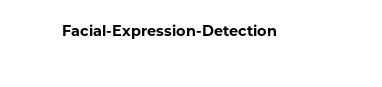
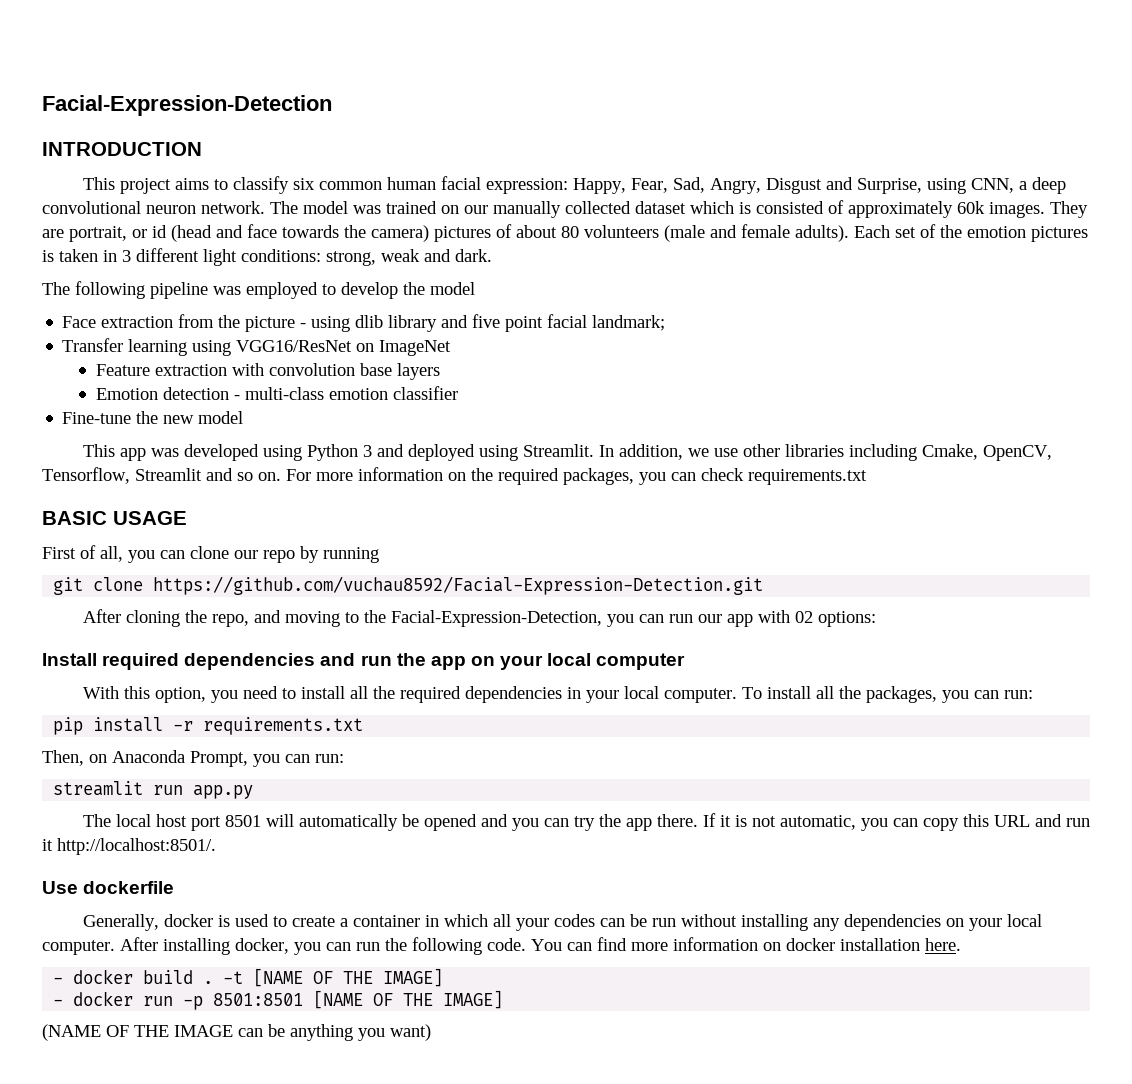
+ INTRODUCTION
+ This project aims to classify six common human facial expression: Happy, Fear, Sad, Angry, Disgust and Surprise, using CNN, a deep convolutional neuron network. The model was trained on our manually collected dataset which is consisted of approximately 60k images. They are portrait, or id (head and face towards the camera) pictures of about 80 volunteers (male and female adults). Each set of the emotion pictures is taken in 3 different light conditions: strong, weak and dark.
+ The following pipeline was employed to develop the model
+ Face extraction from the picture - using dlib library and five point facial landmark;
+ Transfer learning using VGG16/ResNet on ImageNet
+ Feature extraction with convolution base layers
+ Emotion detection - multi-class emotion classifier
+ Fine-tune the new model
+ This app was developed using Python 3 and deployed using Streamlit. In addition, we use other libraries including Cmake, OpenCV, Tensorflow, Streamlit and so on. For more information on the required packages, you can check requirements.txt
+ BASIC USAGE
+ First of all, you can clone our repo by running
+ git clone https://github.com/vuchau8592/Facial-Expression-Detection.git
+ After cloning the repo, and moving to the Facial-Expression-Detection, you can run our app with 02 options:
+ Install required dependencies and run the app on your local computer
+ With this option, you need to install all the required dependencies in your local computer. To install all the packages, you can run:
+ pip install -r requirements.txt
+ Then, on Anaconda Prompt, you can run:
+ streamlit run app.py
+ The local host port 8501 will automatically be opened and you can try the app there. If it is not automatic, you can copy this URL and run it http://localhost:8501/.
+ Use dockerfile
+ Generally, docker is used to create a container in which all your codes can be run without installing any dependencies on your local computer. After installing docker, you can run the following code. You can find more information on docker installation here.
+ - docker build . -t [NAME OF THE IMAGE]
+ - docker run -p 8501:8501 [NAME OF THE IMAGE]
+ (NAME OF THE IMAGE can be anything you want)

